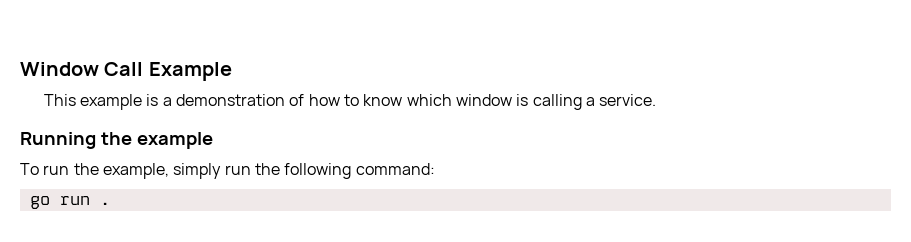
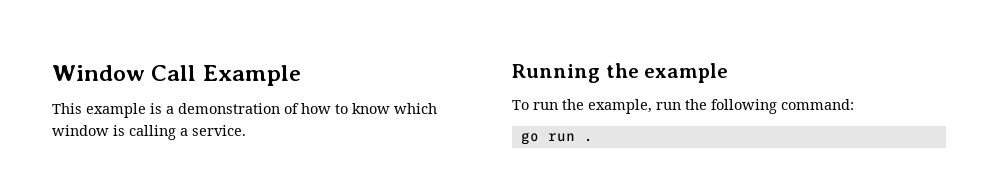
- To run the example, simply run the following command:
+ To run the example, run the following command:

